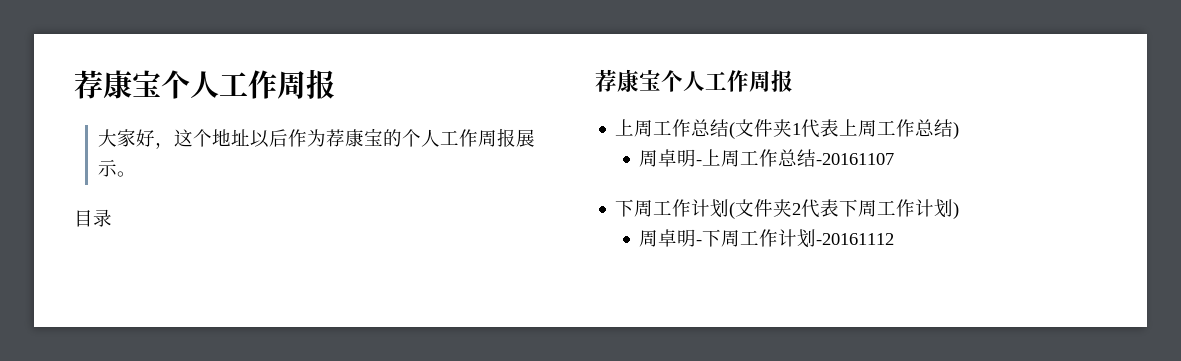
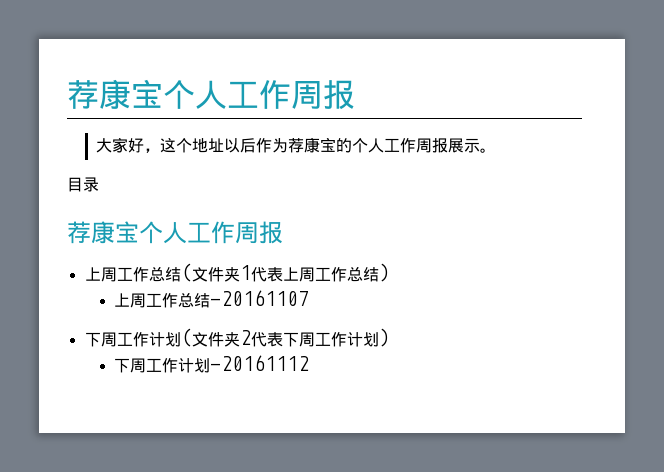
- 周卓明-上周工作总结-20161107
+ 上周工作总结-20161107
- 周卓明-下周工作计划-20161112
+ 下周工作计划-20161112

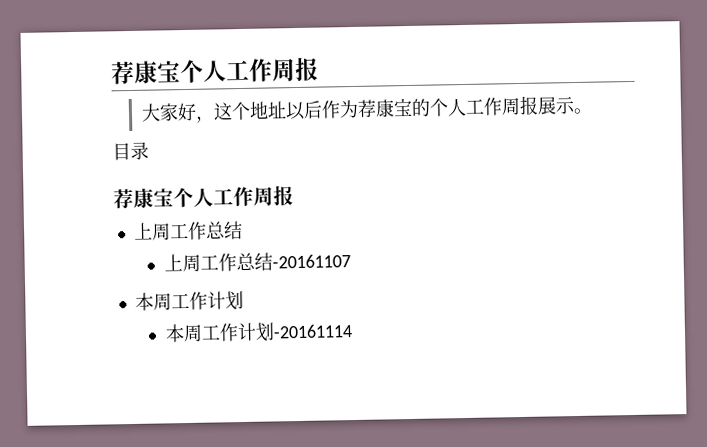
  目录
  荐康宝个人工作周报
- 上周工作总结(文件夹1代表上周工作总结)
+ 上周工作总结
  上周工作总结-20161107
- 下周工作计划(文件夹2代表下周工作计划)
- 下周工作计划-20161112
+ 本周工作计划
+ 本周工作计划-20161114

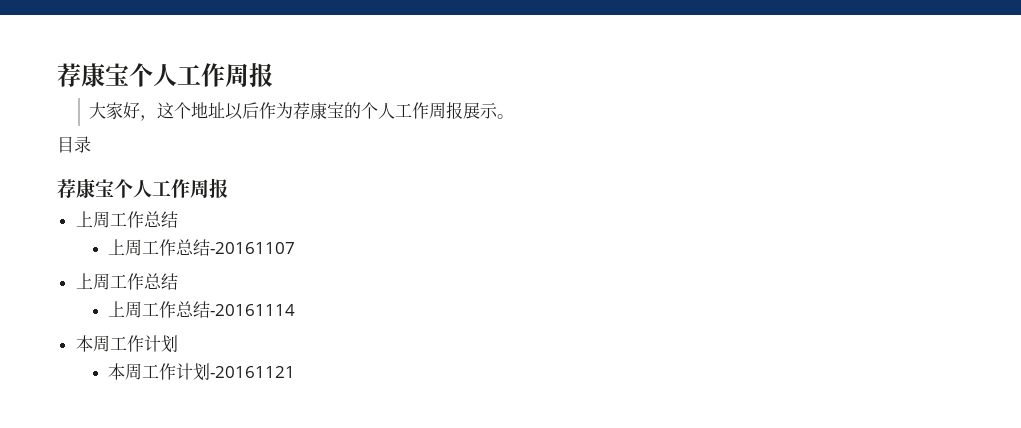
  上周工作总结-20161107
+ 上周工作总结
+ 上周工作总结-20161114
- 本周工作计划-20161114
+ 本周工作计划-20161121

